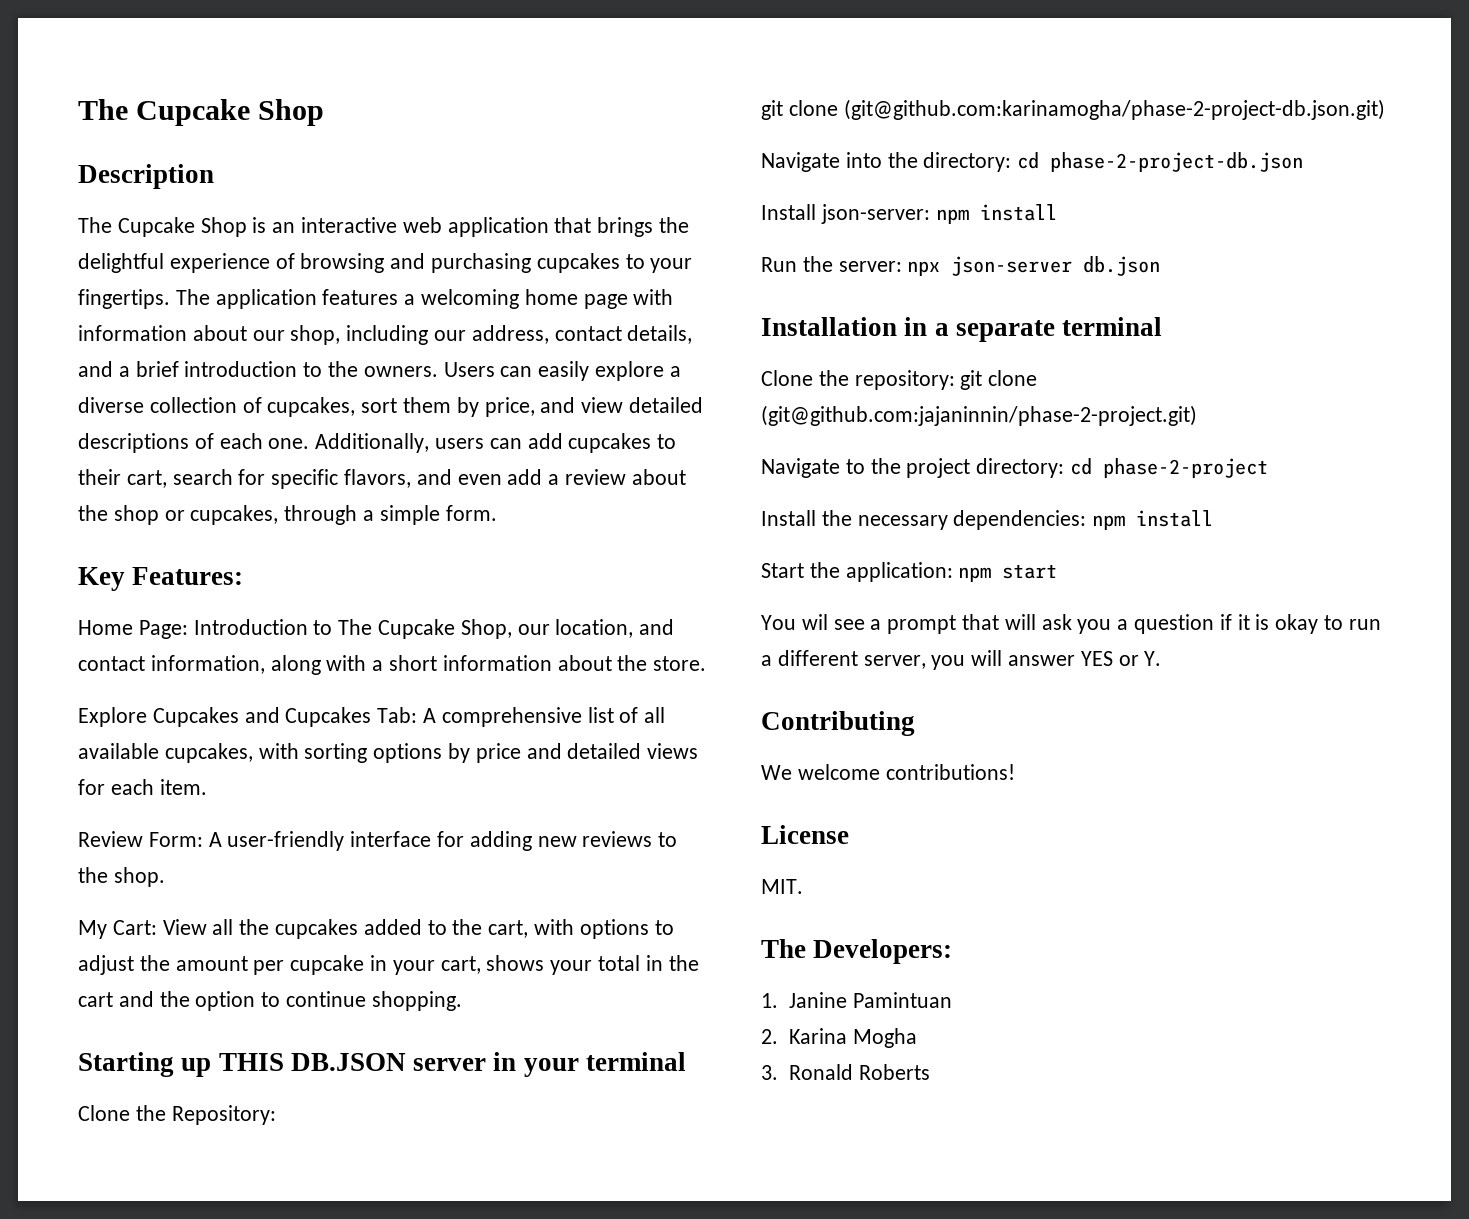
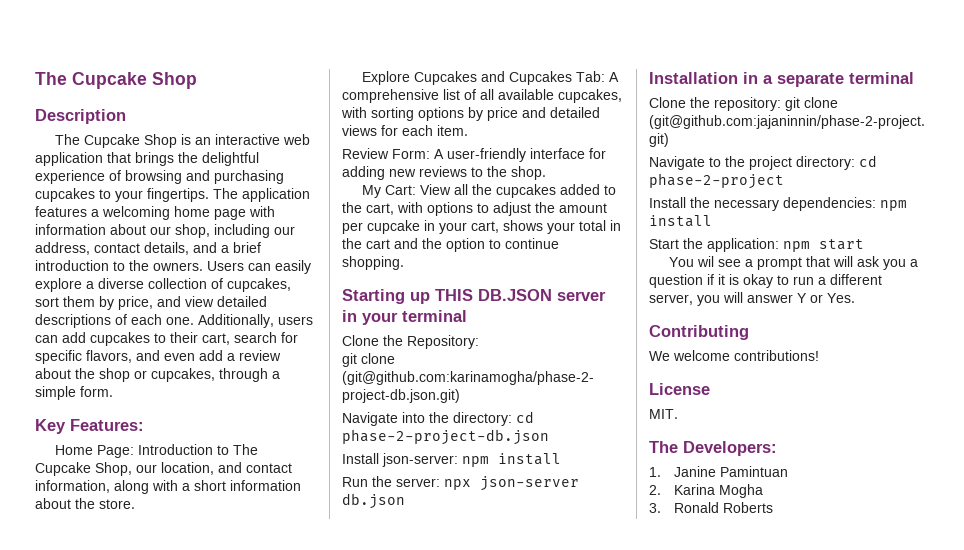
- You wil see a prompt that will ask you a question if it is okay to run a different server, you will answer YES or Y.
+ You wil see a prompt that will ask you a question if it is okay to run a different server, you will answer Y or Yes.

